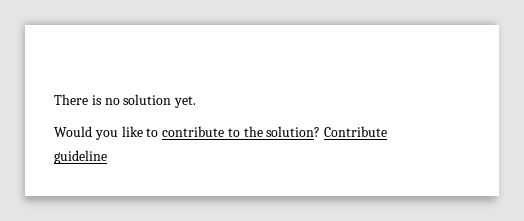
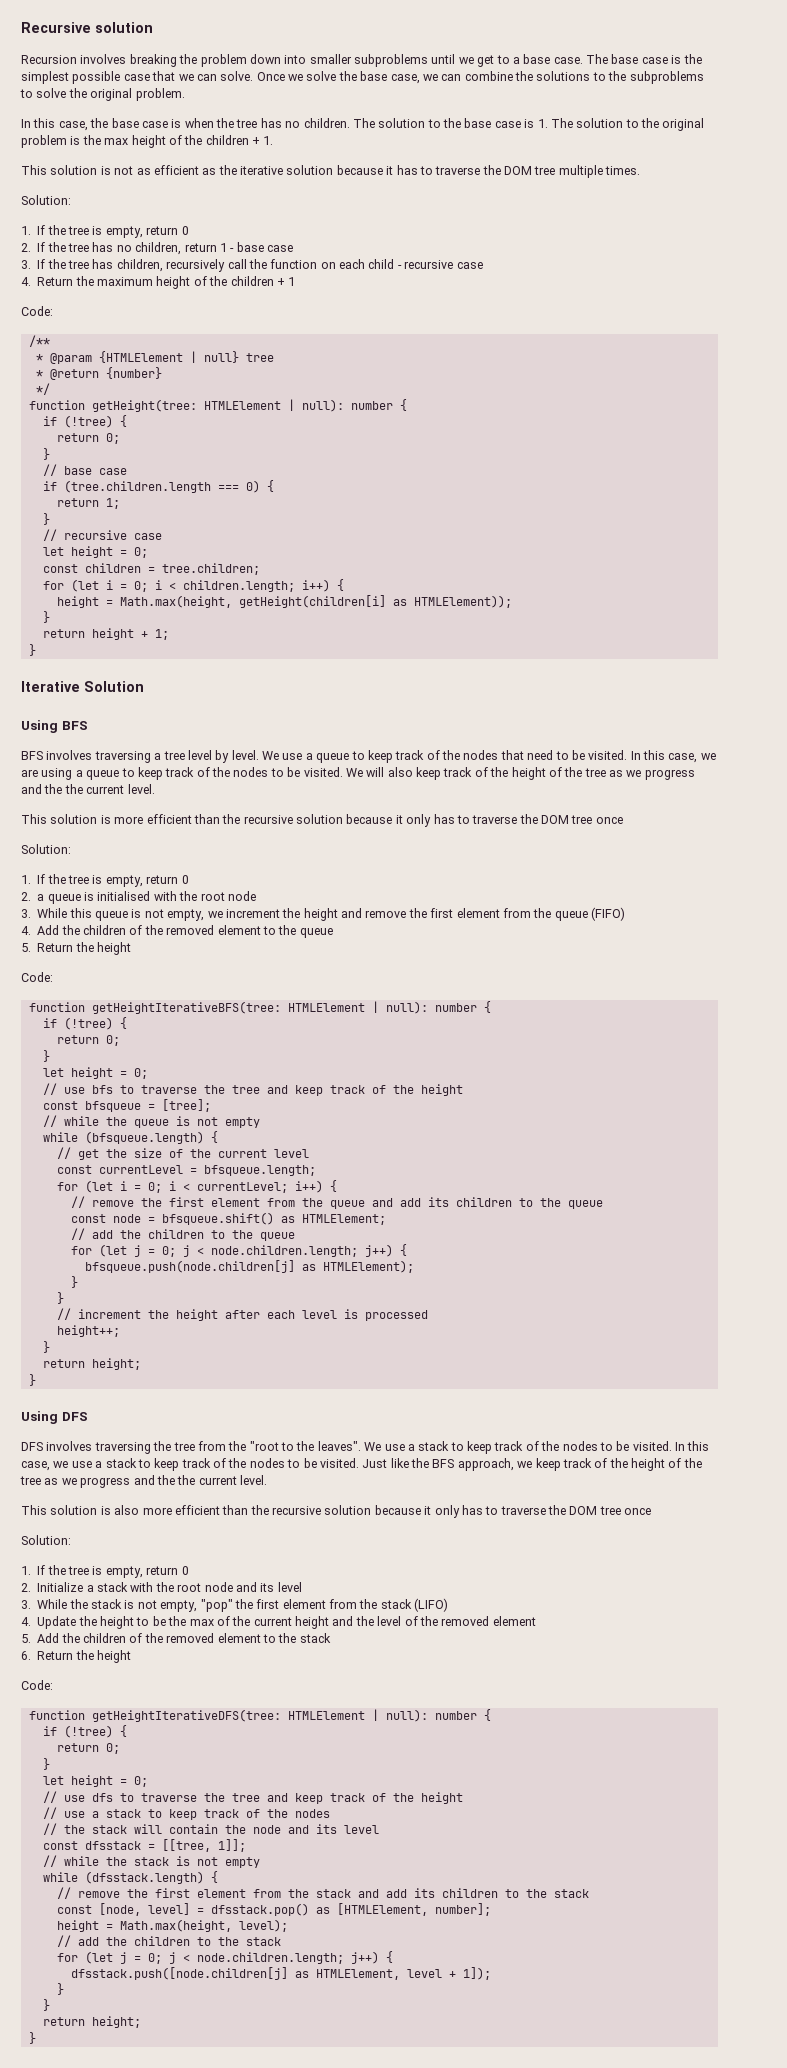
- There is no solution yet.
- Would you like to contribute to the solution? Contribute guideline
+ Recursive solution
+ Recursion involves breaking the problem down into smaller subproblems until we get to a base case. The base case is the simplest possible case that we can solve. Once we solve the base case, we can combine the solutions to the subproblems to solve the original problem.
+ In this case, the base case is when the tree has no children. The solution to the base case is 1. The solution to the original problem is the max height of the children + 1.
+ This solution is not as efficient as the iterative solution because it has to traverse the DOM tree multiple times.
+ Solution:
+ 1. If the tree is empty, return 0
+ 2. If the tree has no children, return 1 - base case
+ 3. If the tree has children, recursively call the function on each child - recursive case
+ 4. Return the maximum height of the children + 1
+ Code:
+ /**
+ * @param {HTMLElement | null} tree
+ * @return {number}
+ */
+ function getHeight(tree: HTMLElement | null): number {
+ if (!tree) {
+ return 0;
+ }
+ // base case
+ if (tree.children.length === 0) {
+ return 1;
+ }
+ // recursive case
+ let height = 0;
+ const children = tree.children;
+ for (let i = 0; i < children.length; i++) {
+ height = Math.max(height, getHeight(children[i] as HTMLElement));
+ }
+ return height + 1;
+ }
+ Iterative Solution
+ Using BFS
+ BFS involves traversing a tree level by level. We use a queue to keep track of the nodes that need to be visited. In this case, we are using a queue to keep track of the nodes to be visited. We will also keep track of the height of the tree as we progress and the the current level.
+ This solution is more efficient than the recursive solution because it only has to traverse the DOM tree once
+ Solution:
+ 1. If the tree is empty, return 0
+ 2. a queue is initialised with the root node
+ 3. While this queue is not empty, we increment the height and remove the first element from the queue (FIFO)
+ 4. Add the children of the removed element to the queue
+ 5. Return the height
+ Code:
+ function getHeightIterativeBFS(tree: HTMLElement | null): number {
+ if (!tree) {
+ return 0;
+ }
+ let height = 0;
+ // use bfs to traverse the tree and keep track of the height
+ const bfsqueue = [tree];
+ // while the queue is not empty
+ while (bfsqueue.length) {
+ // get the size of the current level
+ const currentLevel = bfsqueue.length;
+ for (let i = 0; i < currentLevel; i++) {
+ // remove the first element from the queue and add its children to the queue
+ const node = bfsqueue.shift() as HTMLElement;
+ // add the children to the queue
+ for (let j = 0; j < node.children.length; j++) {
+ bfsqueue.push(node.children[j] as HTMLElement);
+ }
+ }
+ // increment the height after each level is processed
+ height++;
+ }
+ return height;
+ }
+ Using DFS
+ DFS involves traversing the tree from the "root to the leaves". We use a stack to keep track of the nodes to be visited. In this case, we use a stack to keep track of the nodes to be visited. Just like the BFS approach, we keep track of the height of the tree as we progress and the the current level.
+ This solution is also more efficient than the recursive solution because it only has to traverse the DOM tree once
+ Solution:
+ 1. If the tree is empty, return 0
+ 2. Initialize a stack with the root node and its level
+ 3. While the stack is not empty, "pop" the first element from the stack (LIFO)
+ 4. Update the height to be the max of the current height and the level of the removed element
+ 5. Add the children of the removed element to the stack
+ 6. Return the height
+ Code:
+ function getHeightIterativeDFS(tree: HTMLElement | null): number {
+ if (!tree) {
+ return 0;
+ }
+ let height = 0;
+ // use dfs to traverse the tree and keep track of the height
+ // use a stack to keep track of the nodes
+ // the stack will contain the node and its level
+ const dfsstack = [[tree, 1]];
+ // while the stack is not empty
+ while (dfsstack.length) {
+ // remove the first element from the stack and add its children to the stack
+ const [node, level] = dfsstack.pop() as [HTMLElement, number];
+ height = Math.max(height, level);
+ // add the children to the stack
+ for (let j = 0; j < node.children.length; j++) {
+ dfsstack.push([node.children[j] as HTMLElement, level + 1]);
+ }
+ }
+ return height;
+ }

